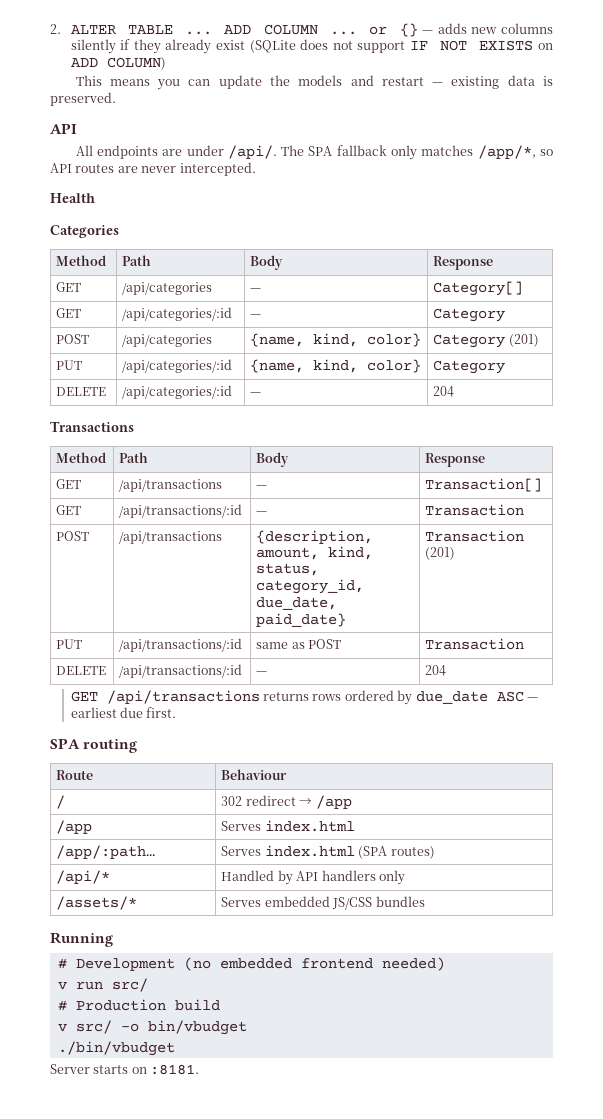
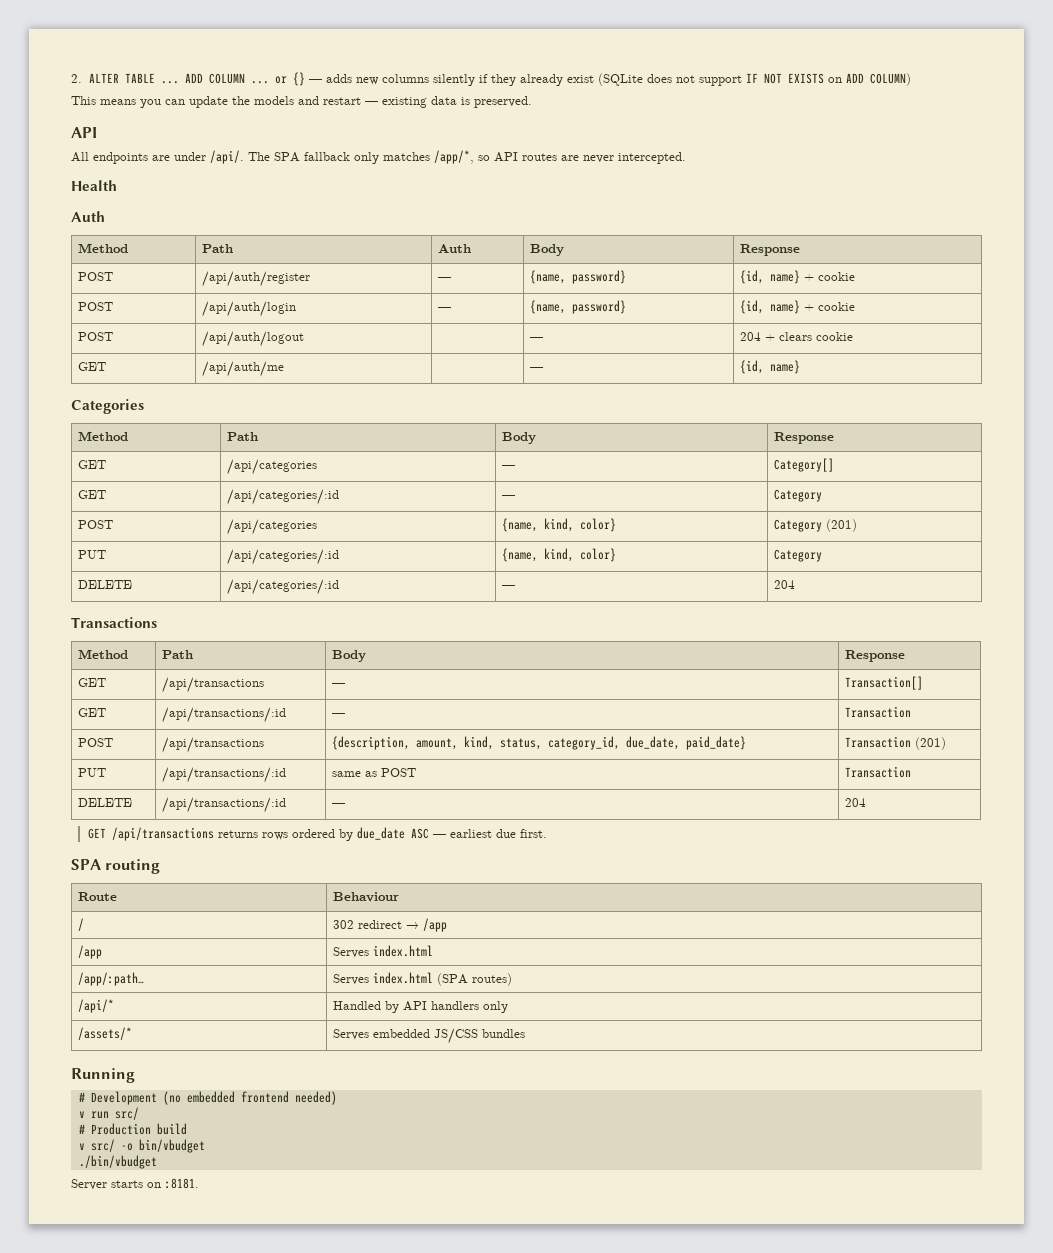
  Health
+ Auth
+ Method | Path | Auth | Body | Response
+ POST | /api/auth/register | — | {name, password} | {id, name} + cookie
+ POST | /api/auth/login | — | {name, password} | {id, name} + cookie
+ POST | /api/auth/logout | | — | 204 + clears cookie
+ GET | /api/auth/me | | — | {id, name}

